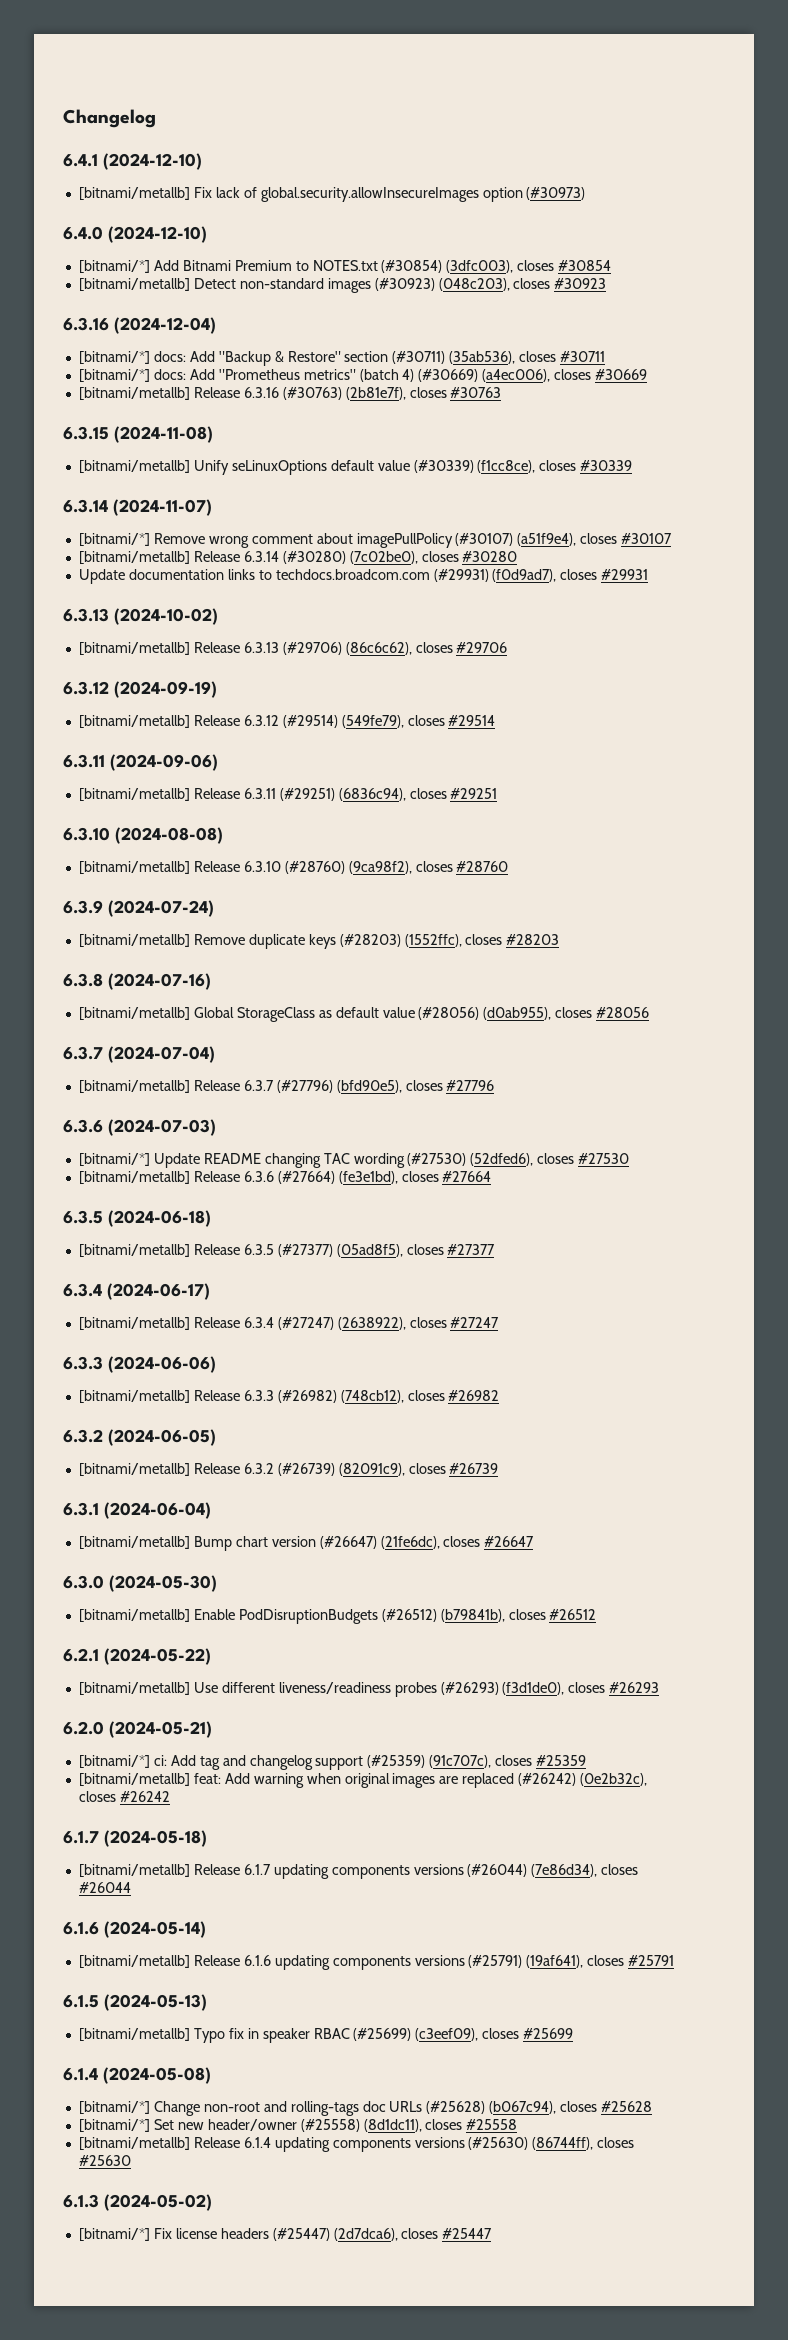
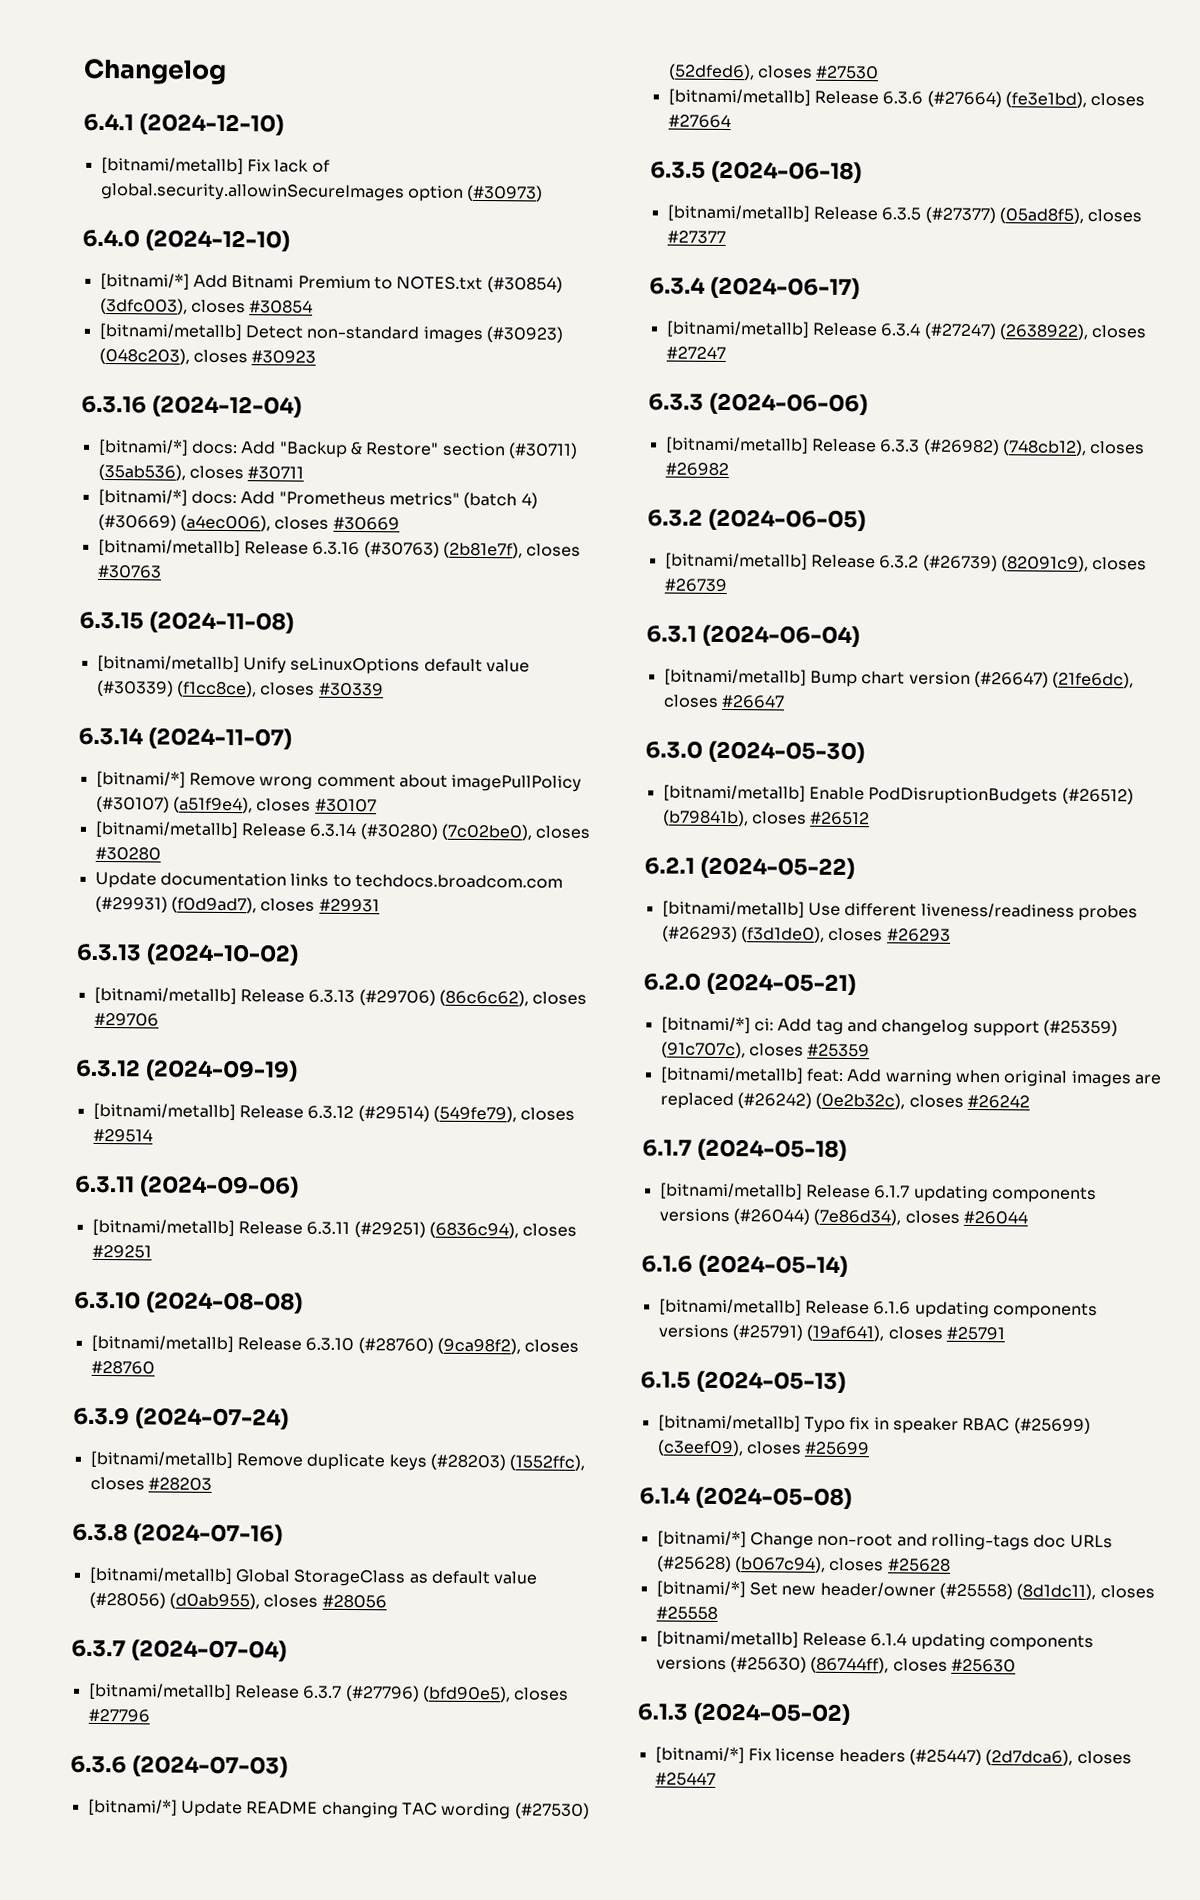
- [bitnami/metallb] Fix lack of global.security.allowInsecureImages option (#30973)
+ [bitnami/metallb] Fix lack of global.security.allowinSecureImages option (#30973)

